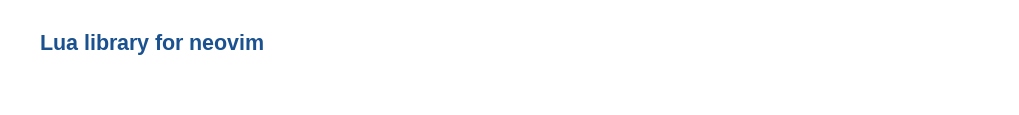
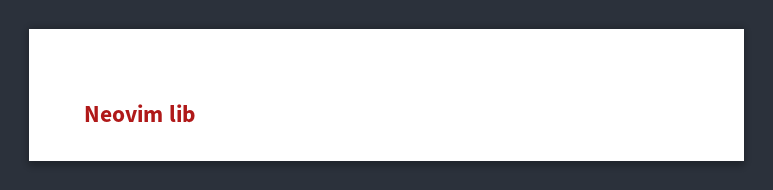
- Lua library for neovim
+ Neovim lib

